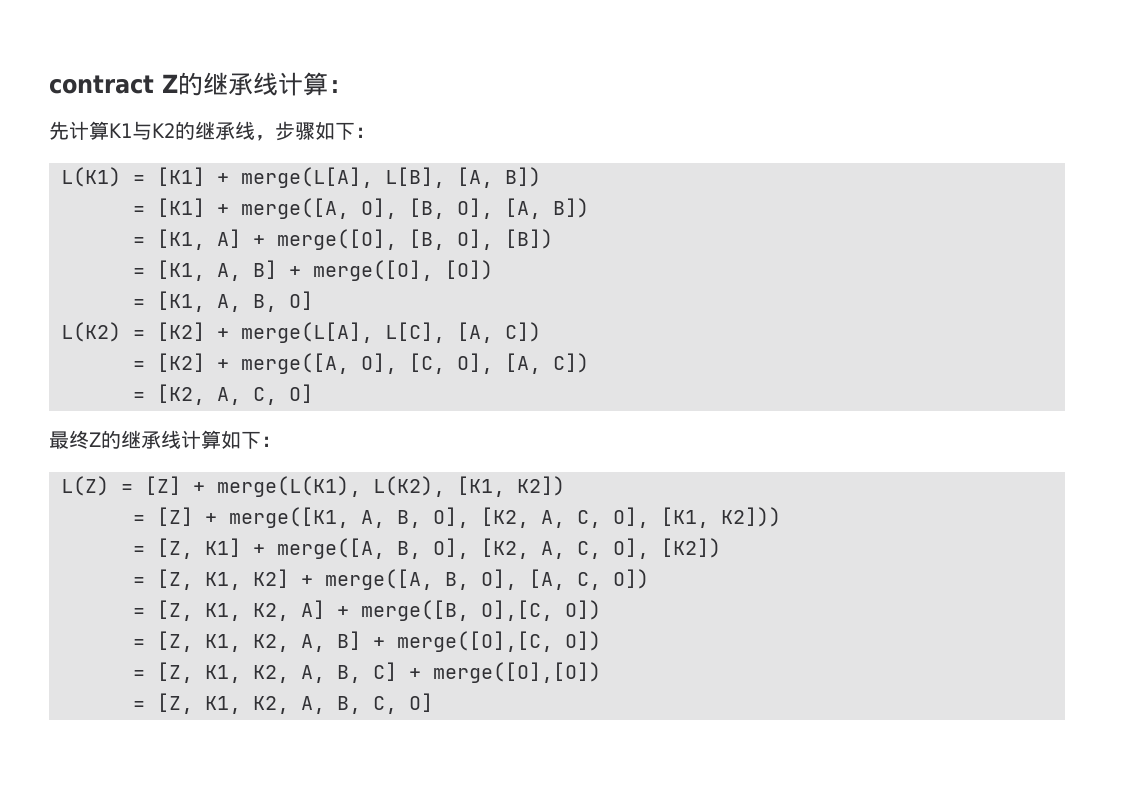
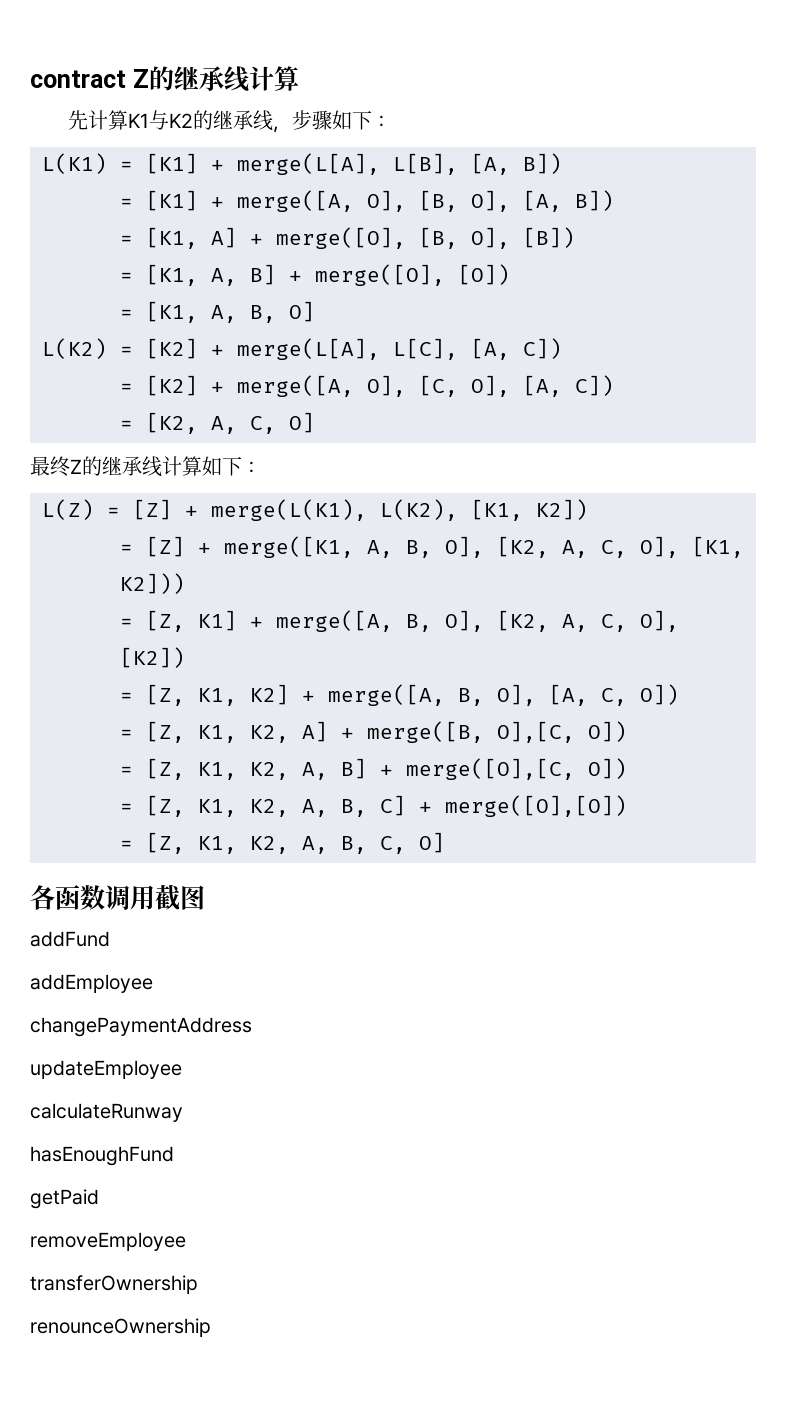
- contract Z的继承线计算：
+ contract Z的继承线计算
+ 各函数调用截图
+ addFund
+ addEmployee
+ changePaymentAddress
+ updateEmployee
+ calculateRunway
+ hasEnoughFund
+ getPaid
+ removeEmployee
+ transferOwnership
+ renounceOwnership

